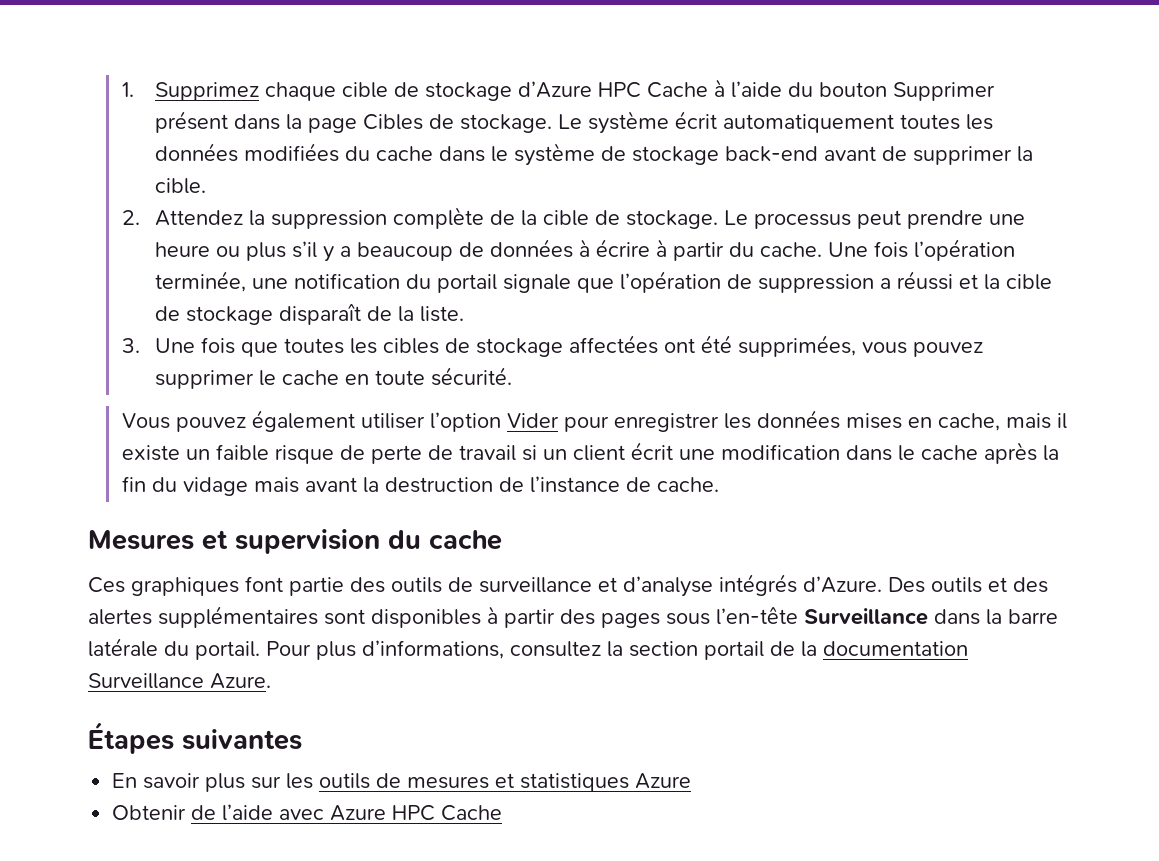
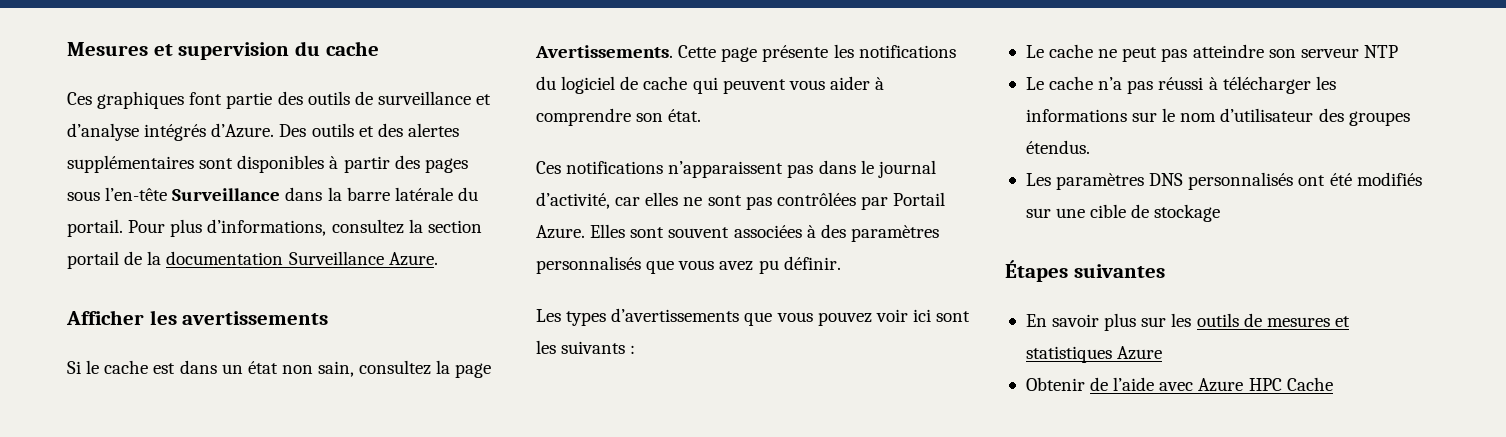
- 1. Supprimez chaque cible de stockage d’Azure HPC Cache à l’aide du bouton Supprimer présent dans la page Cibles de stockage. Le système écrit automatiquement toutes les données modifiées du cache dans le système de stockage back-end avant de supprimer la cible.
- 2. Attendez la suppression complète de la cible de stockage. Le processus peut prendre une heure ou plus s’il y a beaucoup de données à écrire à partir du cache. Une fois l’opération terminée, une notification du portail signale que l’opération de suppression a réussi et la cible de stockage disparaît de la liste.
- 3. Une fois que toutes les cibles de stockage affectées ont été supprimées, vous pouvez supprimer le cache en toute sécurité.
- Vous pouvez également utiliser l’option Vider pour enregistrer les données mises en cache, mais il existe un faible risque de perte de travail si un client écrit une modification dans le cache après la fin du vidage mais avant la destruction de l’instance de cache.
+ Afficher les avertissements
+ Si le cache est dans un état non sain, consultez la page Avertissements. Cette page présente les notifications du logiciel de cache qui peuvent vous aider à comprendre son état.
+ Ces notifications n’apparaissent pas dans le journal d’activité, car elles ne sont pas contrôlées par Portail Azure. Elles sont souvent associées à des paramètres personnalisés que vous avez pu définir.
+ Les types d’avertissements que vous pouvez voir ici sont les suivants :
+ Le cache ne peut pas atteindre son serveur NTP
+ Le cache n’a pas réussi à télécharger les informations sur le nom d’utilisateur des groupes étendus.
+ Les paramètres DNS personnalisés ont été modifiés sur une cible de stockage

